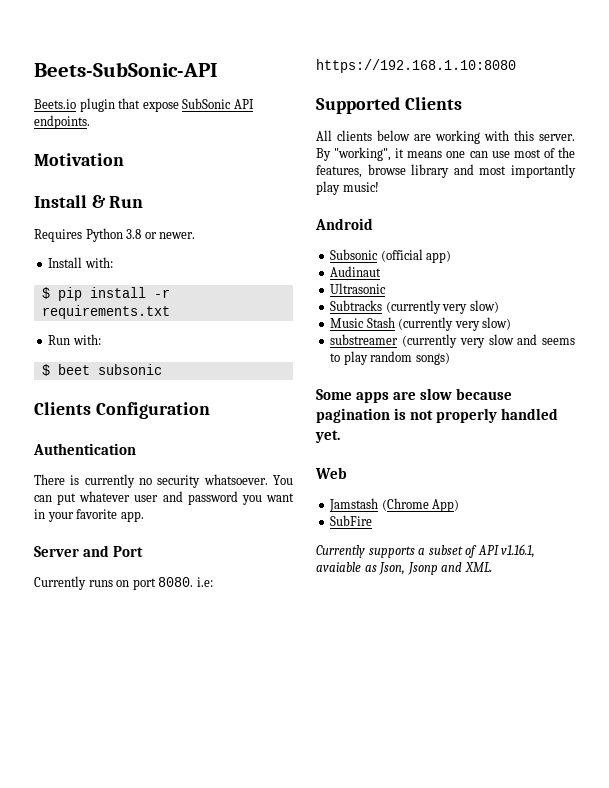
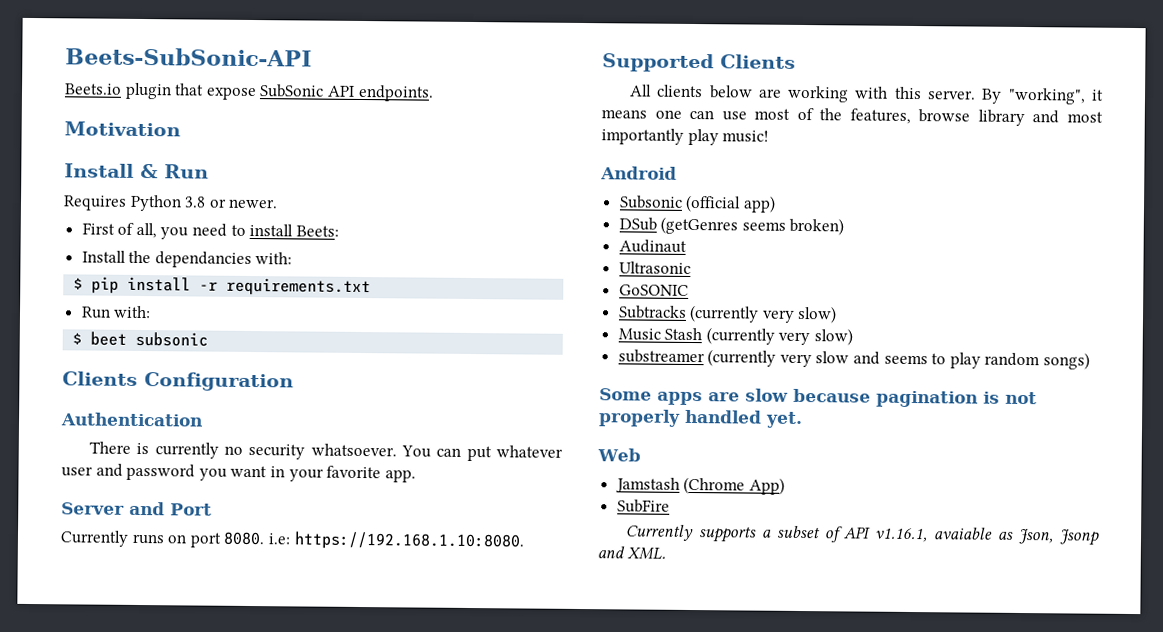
- Install with:
+ First of all, you need to install Beets:
+ Install the dependancies with:
- Currently runs on port 8080. i.e: https://192.168.1.10:8080
+ Currently runs on port 8080. i.e: https://192.168.1.10:8080.
+ DSub (getGenres seems broken)
+ GoSONIC

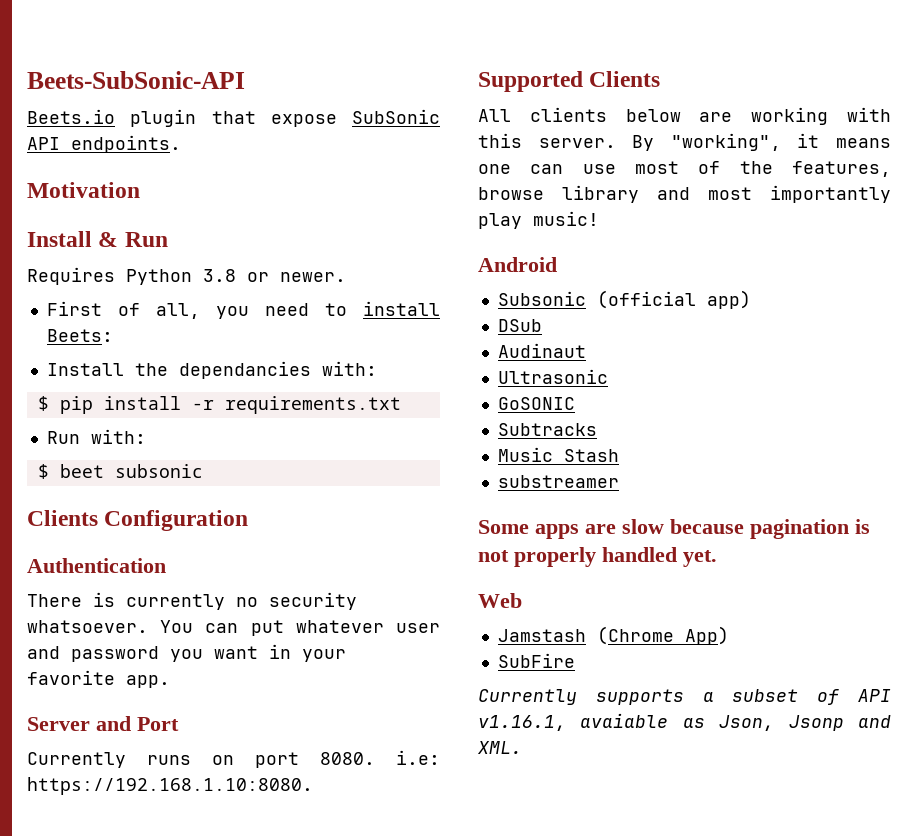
- DSub (getGenres seems broken)
+ DSub
- Subtracks (currently very slow)
+ Subtracks
- Music Stash (currently very slow)
- substreamer (currently very slow and seems to play random songs)
+ Music Stash
+ substreamer

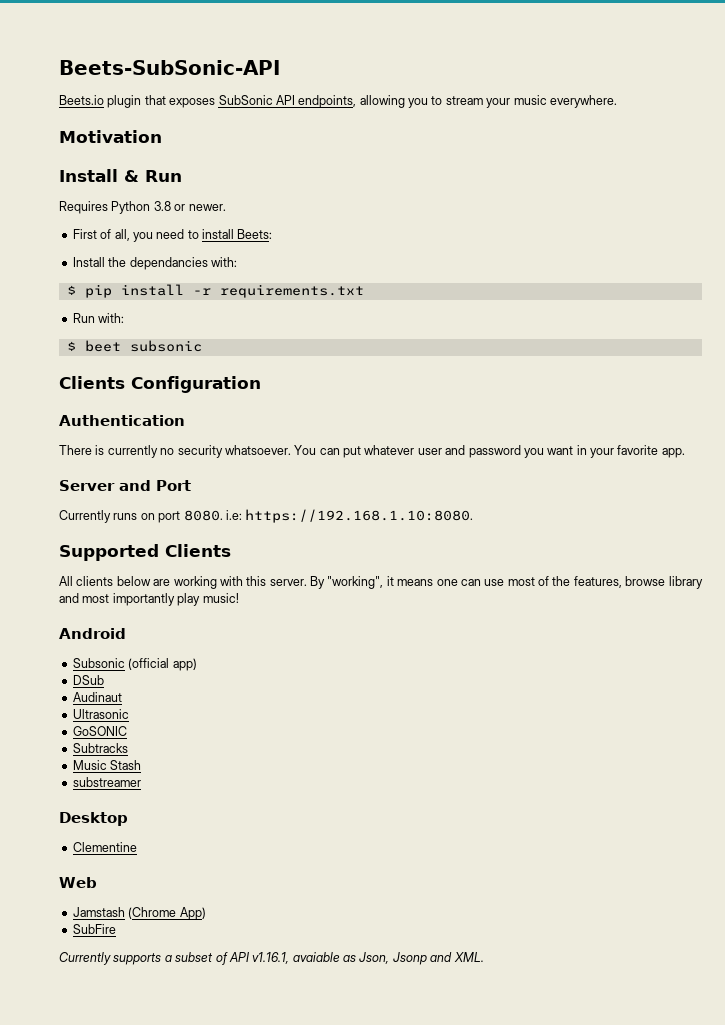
- Beets.io plugin that expose SubSonic API endpoints.
+ Beets.io plugin that exposes SubSonic API endpoints, allowing you to stream your music everywhere.
- Some apps are slow because pagination is not properly handled yet.
+ Desktop
+ Clementine

